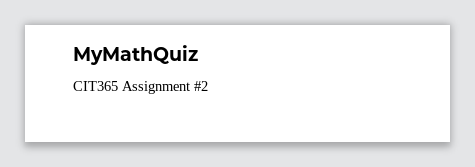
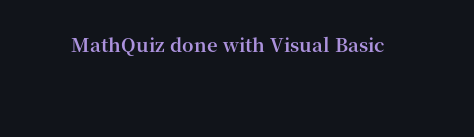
- MyMathQuiz
- CIT365 Assignment #2
+ MathQuiz done with Visual Basic

